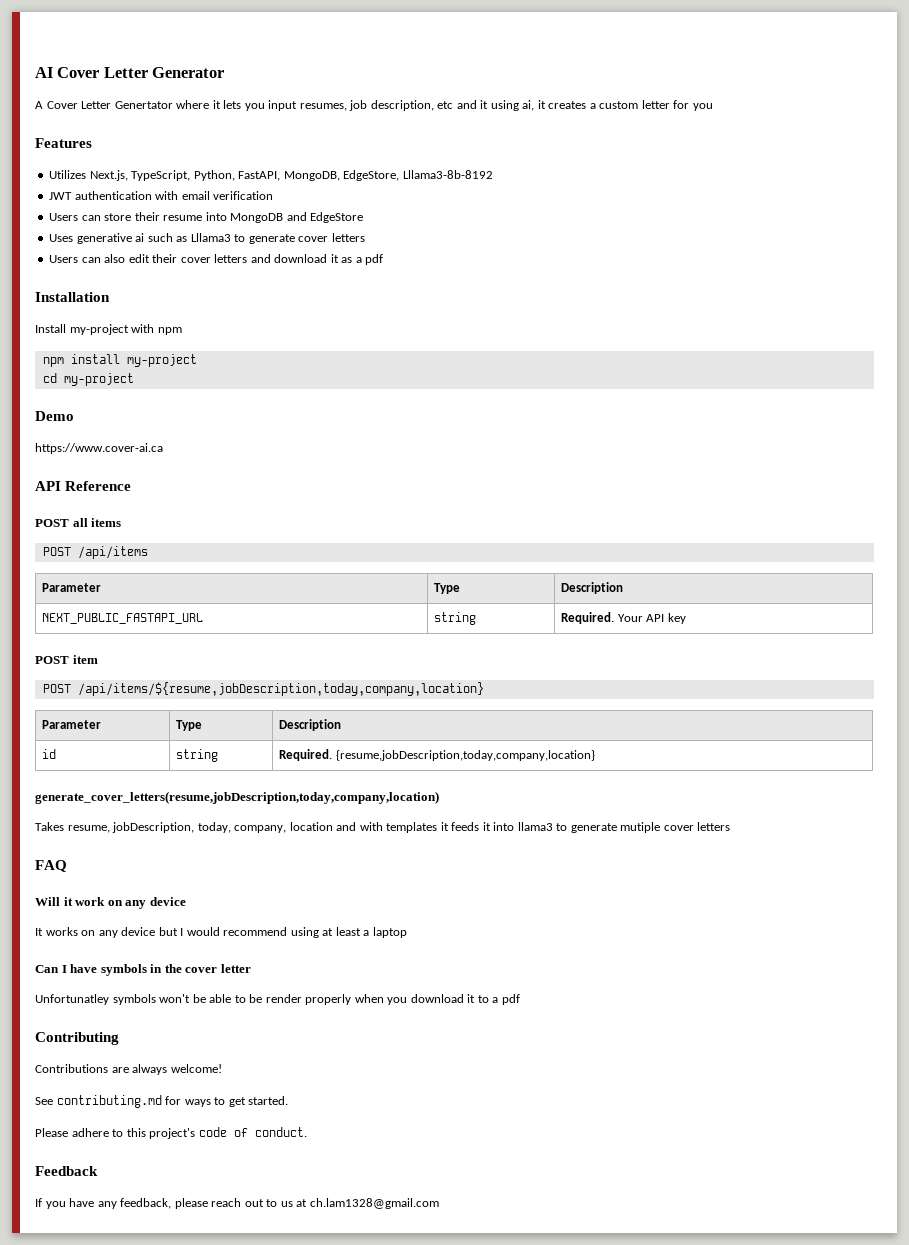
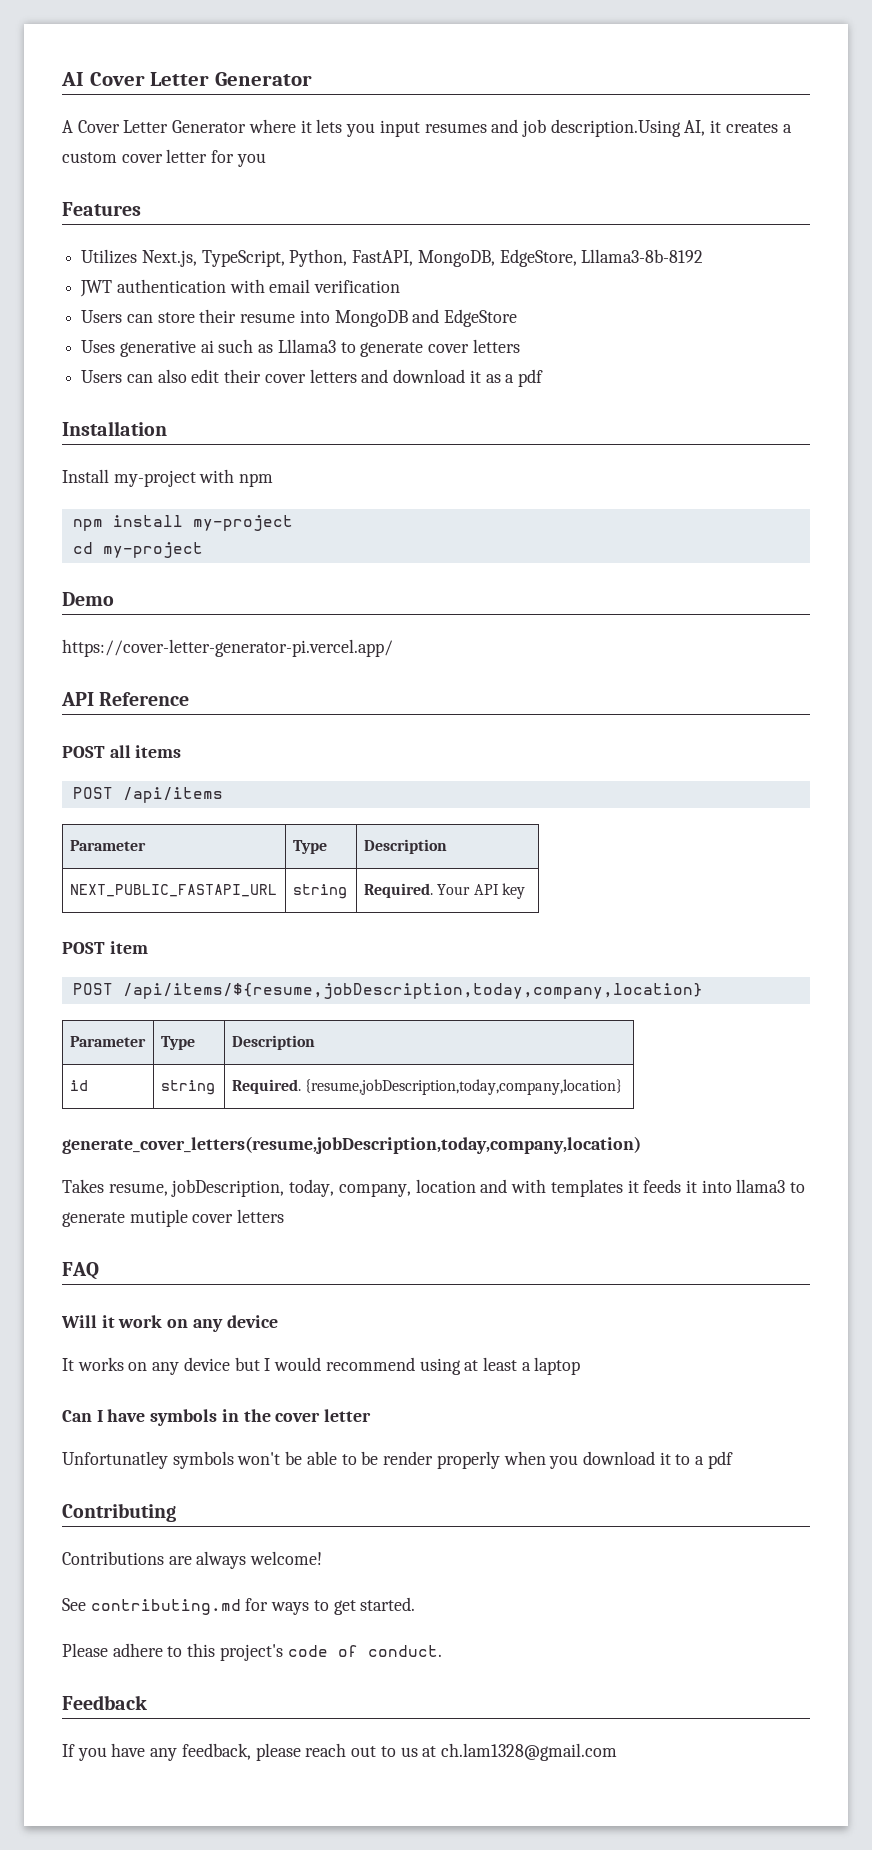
- A Cover Letter Genertator where it lets you input resumes, job description, etc and it using ai, it creates a custom letter for you
+ A Cover Letter Generator where it lets you input resumes and job description.Using AI, it creates a custom cover letter for you
- https://www.cover-ai.ca
+ https://cover-letter-generator-pi.vercel.app/

